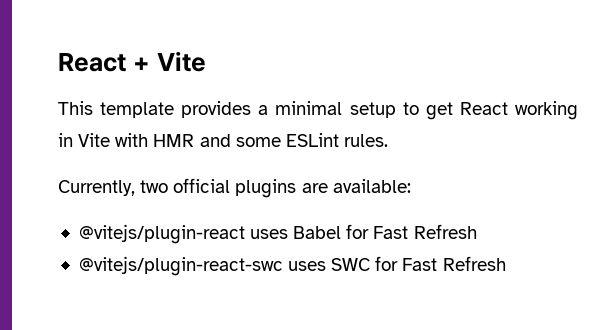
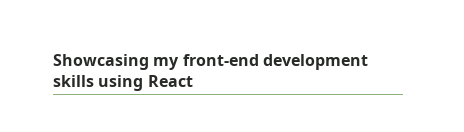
- React + Vite
- This template provides a minimal setup to get React working in Vite with HMR and some ESLint rules.
- Currently, two official plugins are available:
- @vitejs/plugin-react uses Babel for Fast Refresh
- @vitejs/plugin-react-swc uses SWC for Fast Refresh
+ Showcasing my front-end development skills using React

